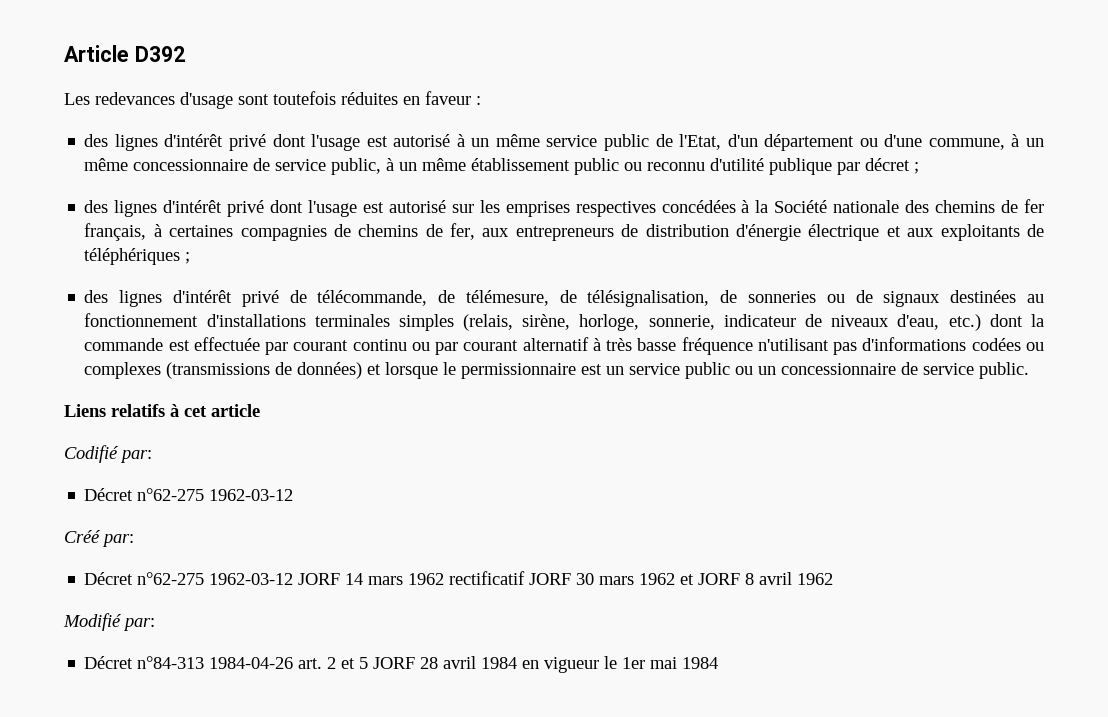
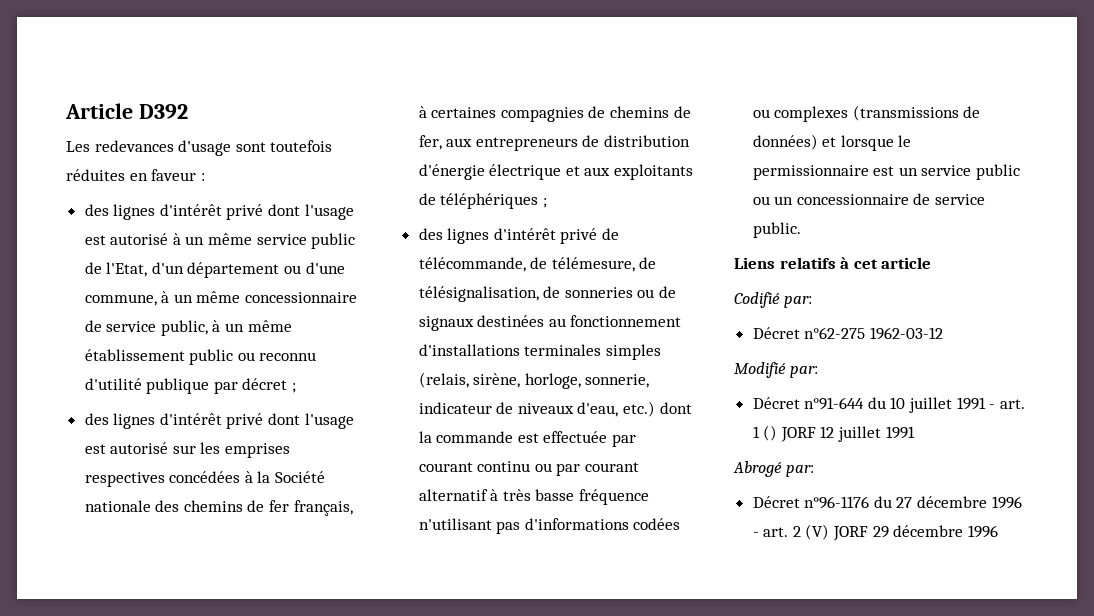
- Créé par:
- Décret n°62-275 1962-03-12 JORF 14 mars 1962 rectificatif JORF 30 mars 1962 et JORF 8 avril 1962
  Modifié par:
- Décret n°84-313 1984-04-26 art. 2 et 5 JORF 28 avril 1984 en vigueur le 1er mai 1984
+ Décret n°91-644 du 10 juillet 1991 - art. 1 () JORF 12 juillet 1991
+ Abrogé par:
+ Décret n°96-1176 du 27 décembre 1996 - art. 2 (V) JORF 29 décembre 1996

